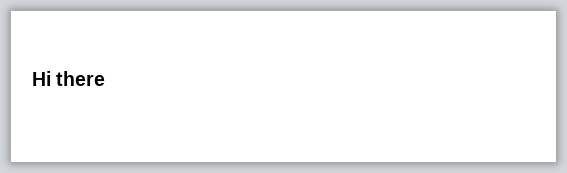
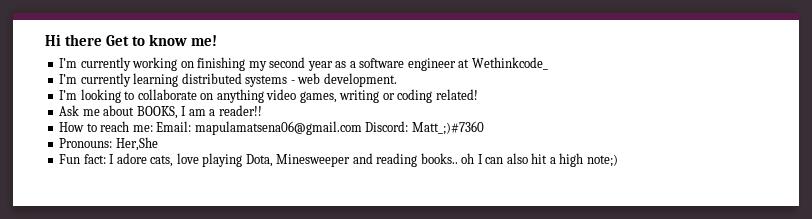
- Hi there
+ Hi there Get to know me!
+ I’m currently working on finishing my second year as a software engineer at Wethinkcode_
+ I’m currently learning distributed systems - web development.
+ I’m looking to collaborate on anything video games, writing or coding related!
+ Ask me about BOOKS, I am a reader!!
+ How to reach me: Email: mapulamatsena06@gmail.com Discord: Matt_;)#7360
+ Pronouns: Her,She
+ Fun fact: I adore cats, love playing Dota, Minesweeper and reading books.. oh I can also hit a high note;)

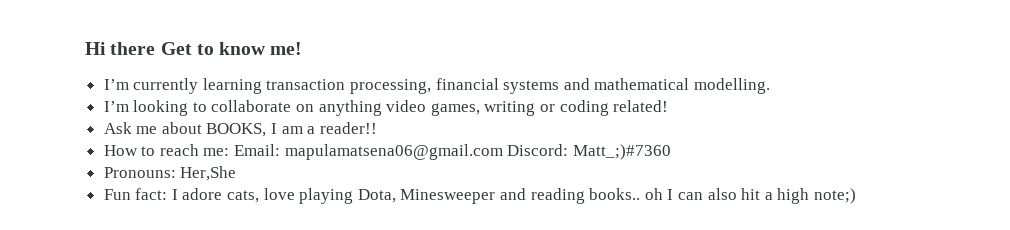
- I’m currently working on finishing my second year as a software engineer at Wethinkcode_
- I’m currently learning distributed systems - web development.
+ I’m currently learning transaction processing, financial systems and mathematical modelling.

